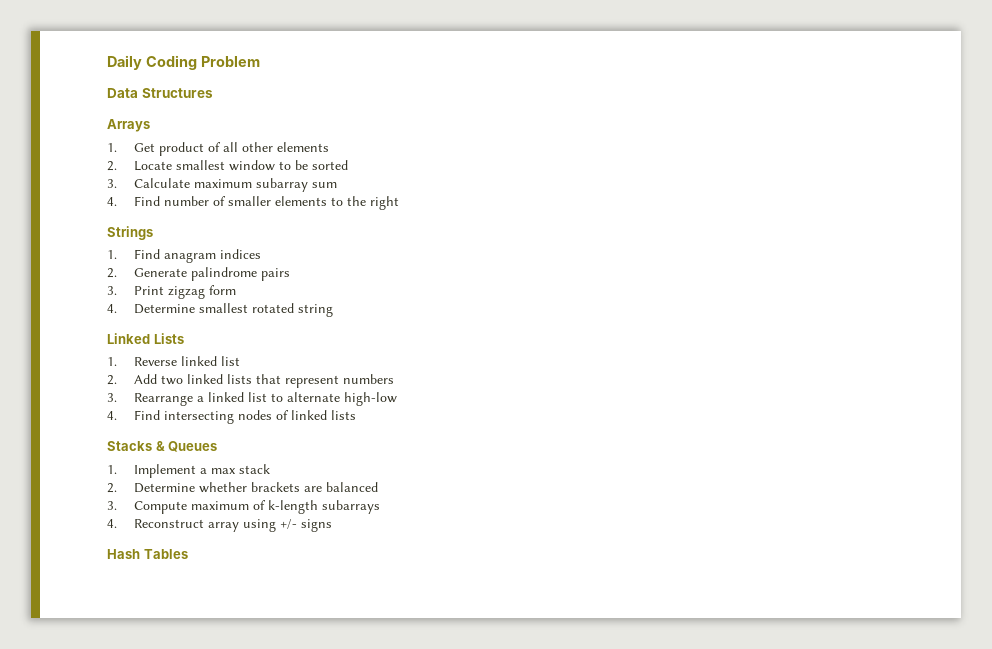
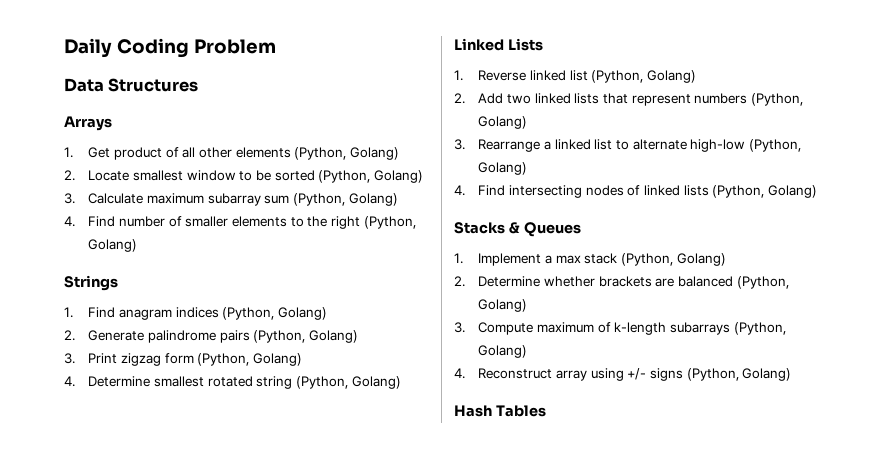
- 1. Get product of all other elements
+ 1. Get product of all other elements (Python, Golang)
- 2. Locate smallest window to be sorted
+ 2. Locate smallest window to be sorted (Python, Golang)
- 3. Calculate maximum subarray sum
+ 3. Calculate maximum subarray sum (Python, Golang)
- 4. Find number of smaller elements to the right
+ 4. Find number of smaller elements to the right (Python, Golang)
- 1. Find anagram indices
+ 1. Find anagram indices (Python, Golang)
- 2. Generate palindrome pairs
+ 2. Generate palindrome pairs (Python, Golang)
- 3. Print zigzag form
+ 3. Print zigzag form (Python, Golang)
- 4. Determine smallest rotated string
+ 4. Determine smallest rotated string (Python, Golang)
- 1. Reverse linked list
+ 1. Reverse linked list (Python, Golang)
- 2. Add two linked lists that represent numbers
+ 2. Add two linked lists that represent numbers (Python, Golang)
- 3. Rearrange a linked list to alternate high-low
+ 3. Rearrange a linked list to alternate high-low (Python, Golang)
- 4. Find intersecting nodes of linked lists
+ 4. Find intersecting nodes of linked lists (Python, Golang)
- 1. Implement a max stack
+ 1. Implement a max stack (Python, Golang)
- 2. Determine whether brackets are balanced
+ 2. Determine whether brackets are balanced (Python, Golang)
- 3. Compute maximum of k-length subarrays
+ 3. Compute maximum of k-length subarrays (Python, Golang)
- 4. Reconstruct array using +/- signs
+ 4. Reconstruct array using +/- signs (Python, Golang)

